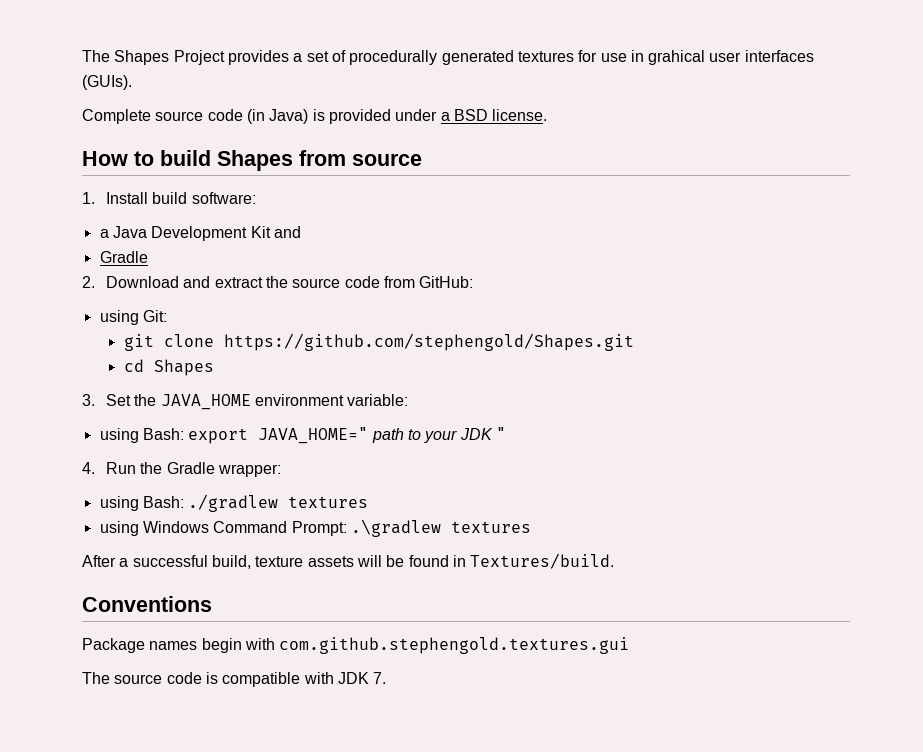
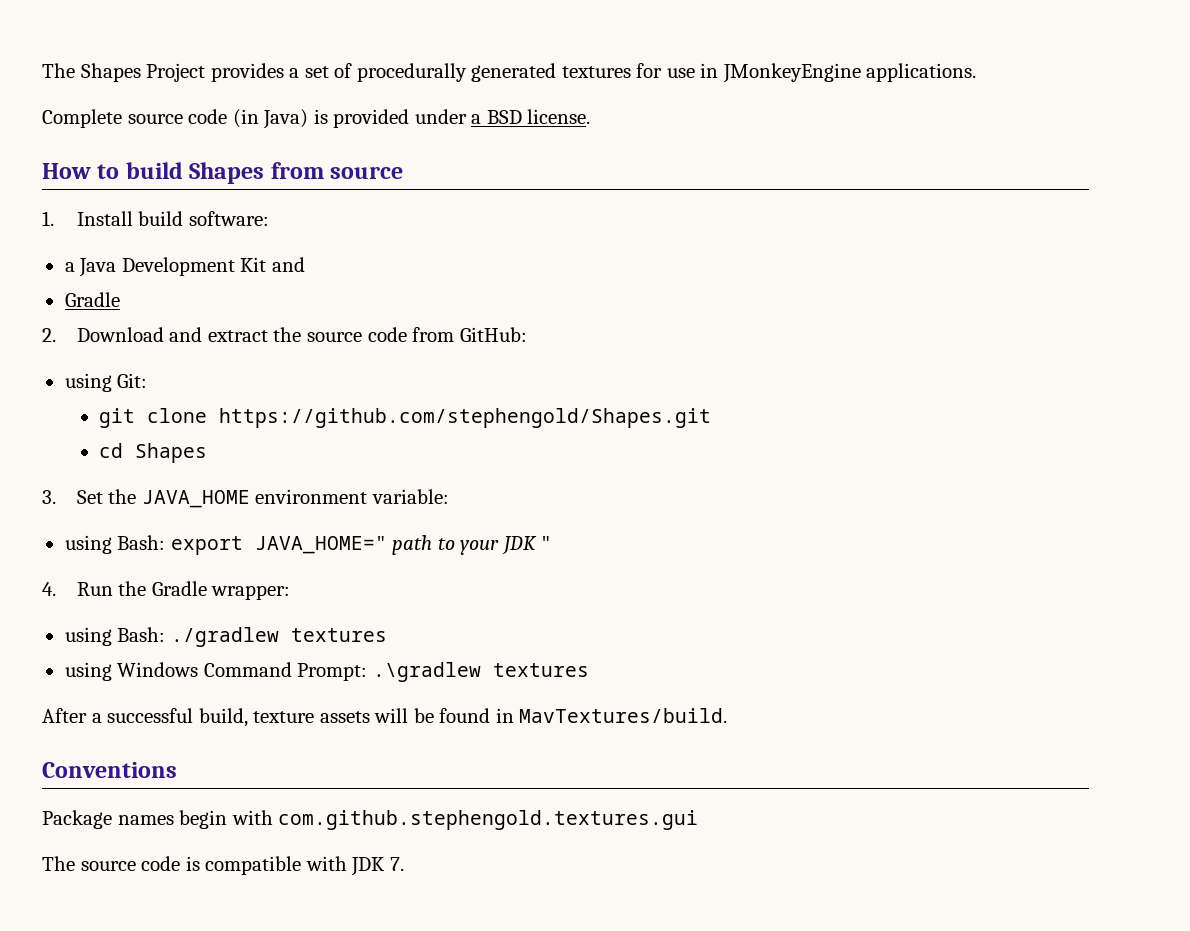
- The Shapes Project provides a set of procedurally generated textures for use in grahical user interfaces (GUIs).
+ The Shapes Project provides a set of procedurally generated textures for use in JMonkeyEngine applications.
- After a successful build, texture assets will be found in Textures/build.
+ After a successful build, texture assets will be found in MavTextures/build.

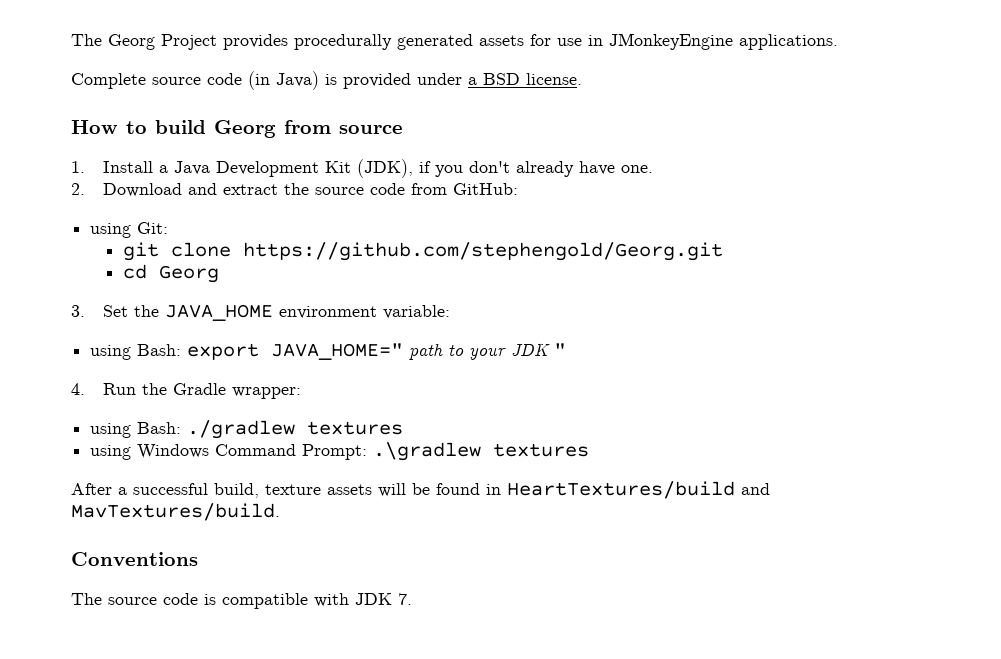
- The Shapes Project provides a set of procedurally generated textures for use in JMonkeyEngine applications.
+ The Georg Project provides procedurally generated assets for use in JMonkeyEngine applications.
- How to build Shapes from source
+ How to build Georg from source
- 1. Install build software:
- a Java Development Kit and
- Gradle
+ 1. Install a Java Development Kit (JDK), if you don't already have one.
- git clone https://github.com/stephengold/Shapes.git
+ git clone https://github.com/stephengold/Georg.git
- cd Shapes
+ cd Georg
- After a successful build, texture assets will be found in MavTextures/build.
+ After a successful build, texture assets will be found in HeartTextures/build and MavTextures/build.
- Package names begin with com.github.stephengold.textures.gui

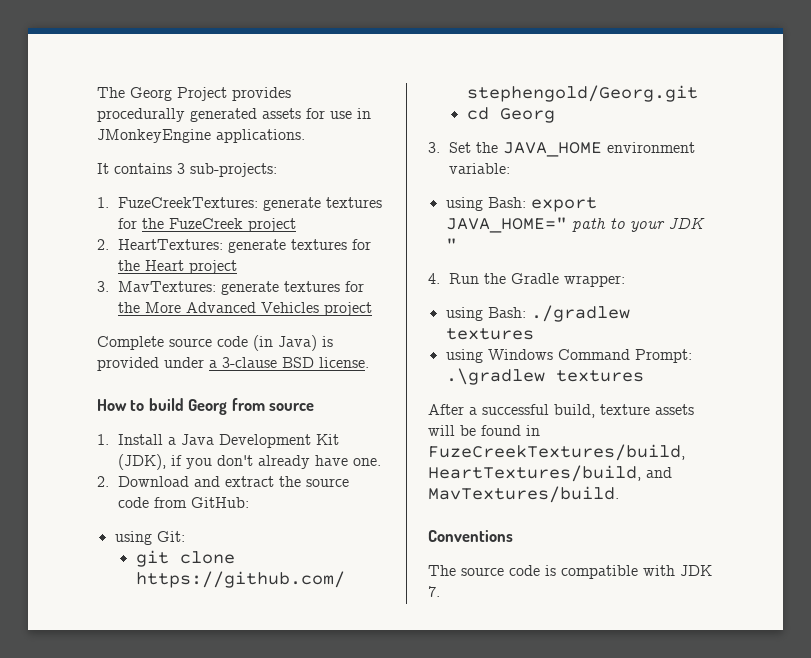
+ It contains 3 sub-projects:
+ 1. FuzeCreekTextures: generate textures for the FuzeCreek project
+ 2. HeartTextures: generate textures for the Heart project
+ 3. MavTextures: generate textures for the More Advanced Vehicles project
- Complete source code (in Java) is provided under a BSD license.
+ Complete source code (in Java) is provided under a 3-clause BSD license.
- After a successful build, texture assets will be found in HeartTextures/build and MavTextures/build.
+ After a successful build, texture assets will be found in FuzeCreekTextures/build, HeartTextures/build, and MavTextures/build.

